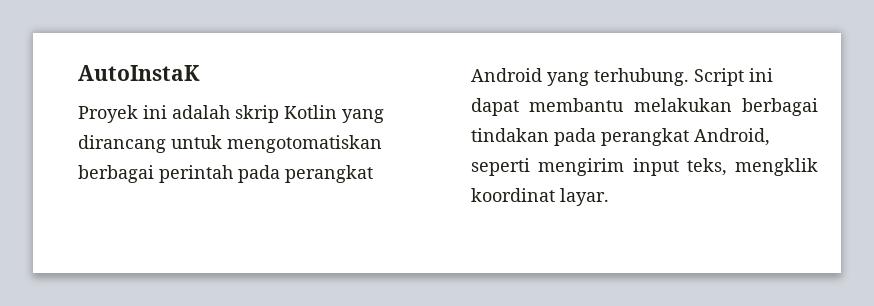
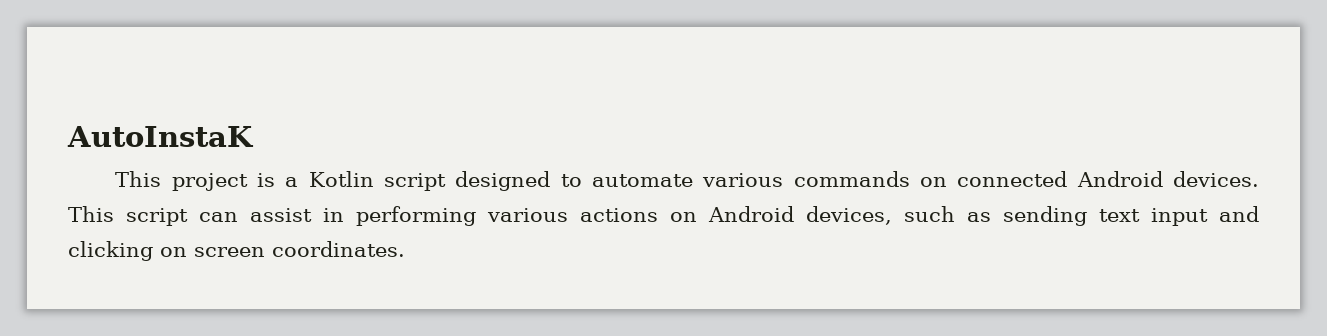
- Proyek ini adalah skrip Kotlin yang dirancang untuk mengotomatiskan berbagai perintah pada perangkat Android yang terhubung. Script ini dapat membantu melakukan berbagai tindakan pada perangkat Android, seperti mengirim input teks, mengklik koordinat layar.
+ This project is a Kotlin script designed to automate various commands on connected Android devices. This script can assist in performing various actions on Android devices, such as sending text input and clicking on screen coordinates.

